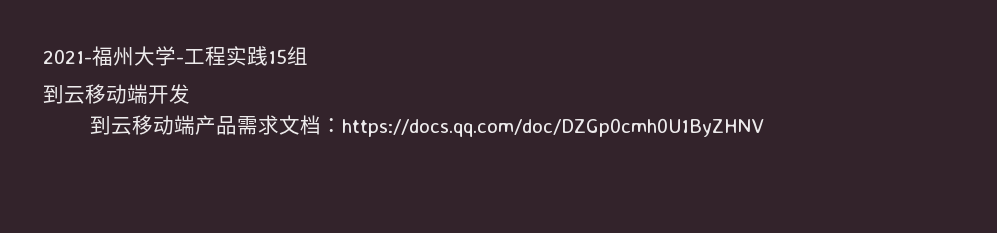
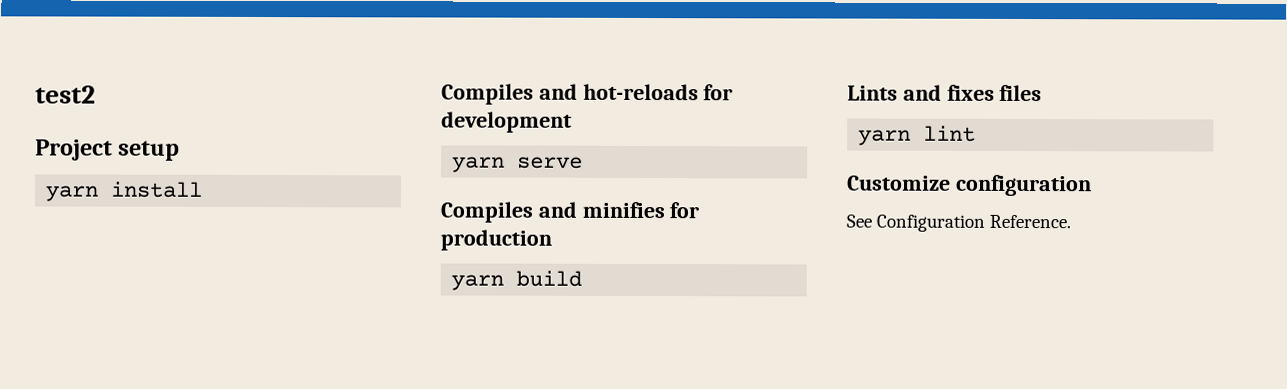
- 2021-福州大学-工程实践15组
- 到云移动端开发
- 到云移动端产品需求文档：https://docs.qq.com/doc/DZGp0cmh0U1ByZHNV
+ test2
+ Project setup
+ yarn install
+ Compiles and hot-reloads for development
+ yarn serve
+ Compiles and minifies for production
+ yarn build
+ Lints and fixes files
+ yarn lint
+ Customize configuration
+ See Configuration Reference.

